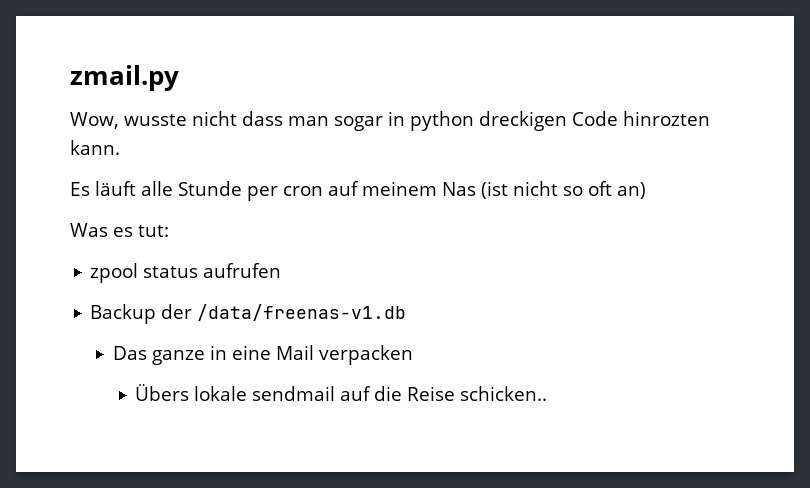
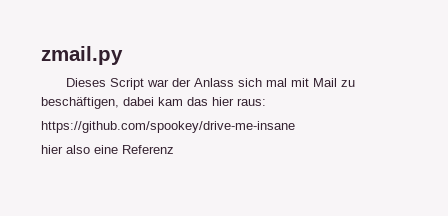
- Wow, wusste nicht dass man sogar in python dreckigen Code hinrozten kann.
- Es läuft alle Stunde per cron auf meinem Nas (ist nicht so oft an)
- Was es tut:
- zpool status aufrufen
- Backup der /data/freenas-v1.db
- Das ganze in eine Mail verpacken
- Übers lokale sendmail auf die Reise schicken..
+ Dieses Script war der Anlass sich mal mit Mail zu beschäftigen, dabei kam das hier raus:
+ https://github.com/spookey/drive-me-insane
+ hier also eine Referenz

